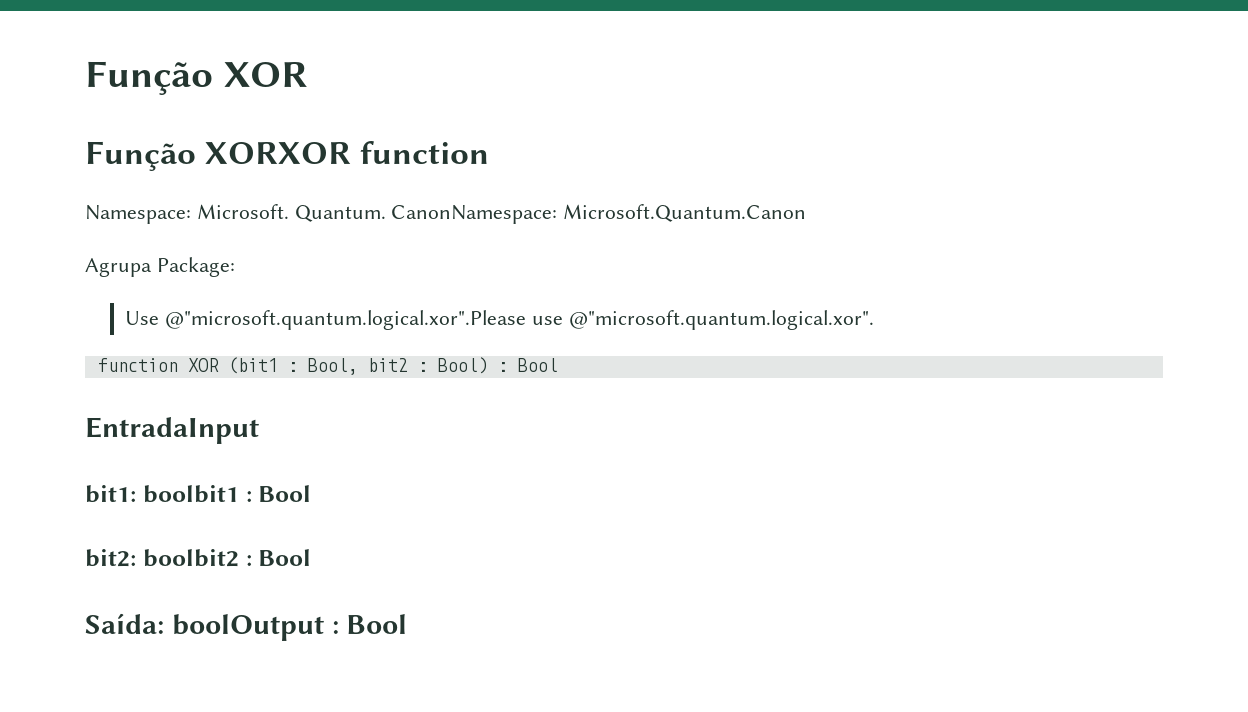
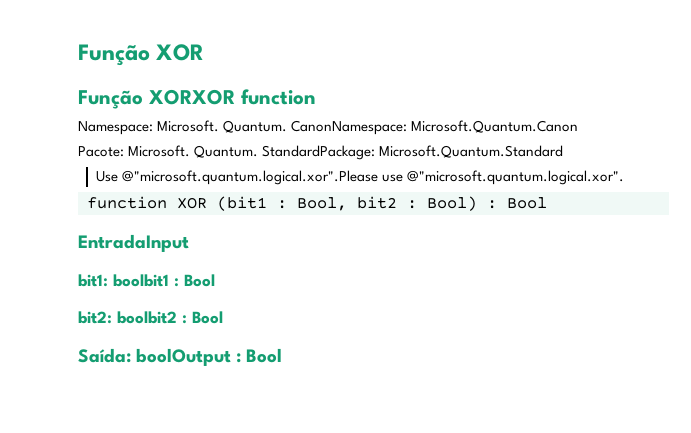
- Agrupa Package:
+ Pacote: Microsoft. Quantum. StandardPackage: Microsoft.Quantum.Standard

